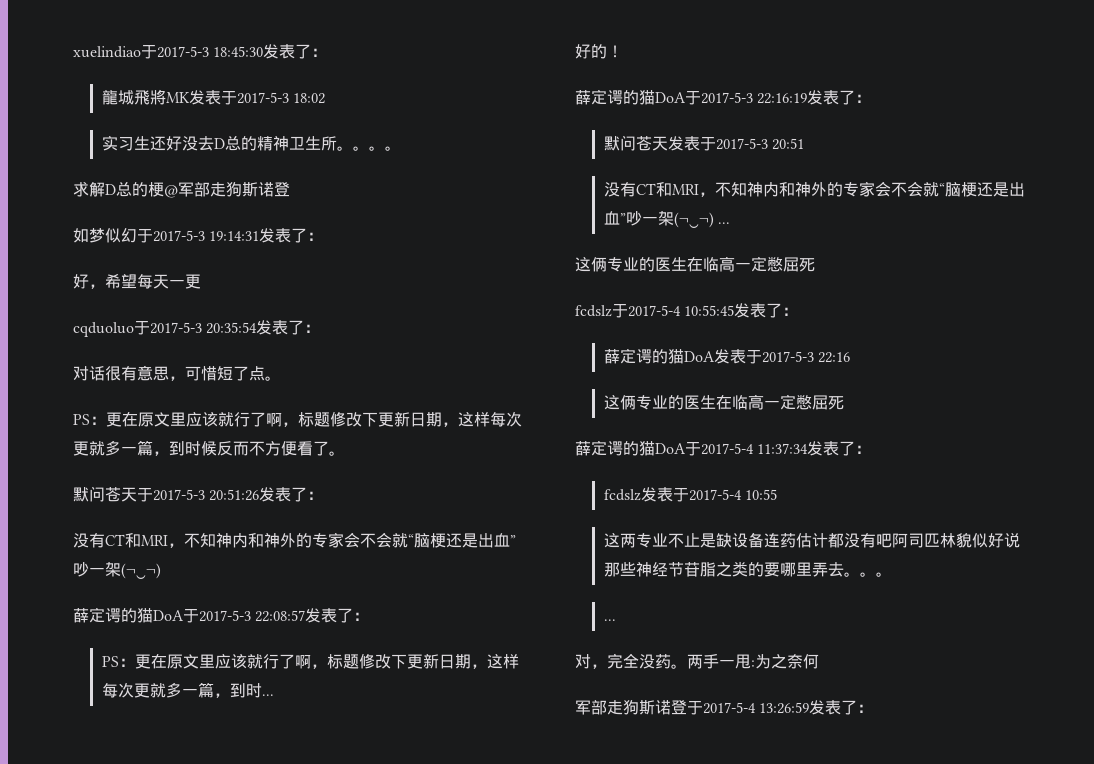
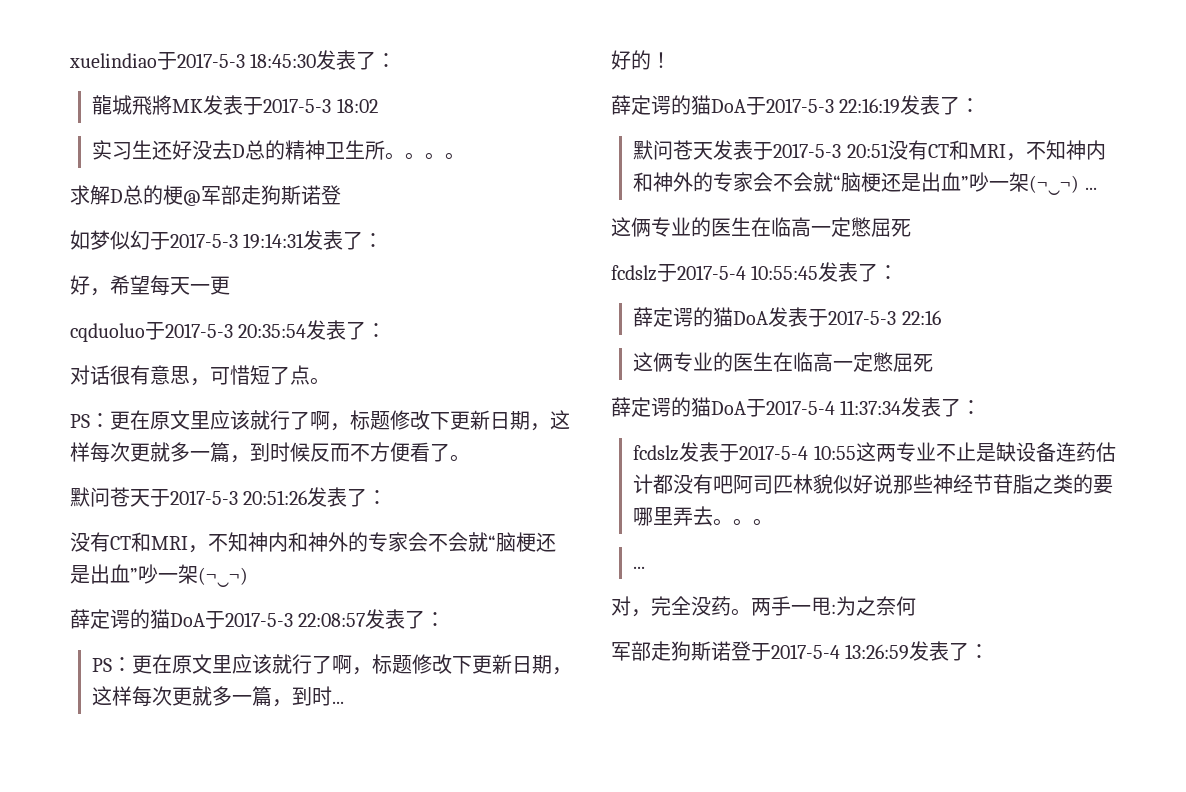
- 默问苍天发表于2017-5-3 20:51
- 没有CT和MRI，不知神内和神外的专家会不会就“脑梗还是出血”吵一架(¬‿¬) ...
+ 默问苍天发表于2017-5-3 20:51没有CT和MRI，不知神内和神外的专家会不会就“脑梗还是出血”吵一架(¬‿¬) ...
- fcdslz发表于2017-5-4 10:55
- 这两专业不止是缺设备连药估计都没有吧阿司匹林貌似好说那些神经节苷脂之类的要哪里弄去。
+ fcdslz发表于2017-5-4 10:55这两专业不止是缺设备连药估计都没有吧阿司匹林貌似好说那些神经节苷脂之类的要哪里弄去。

